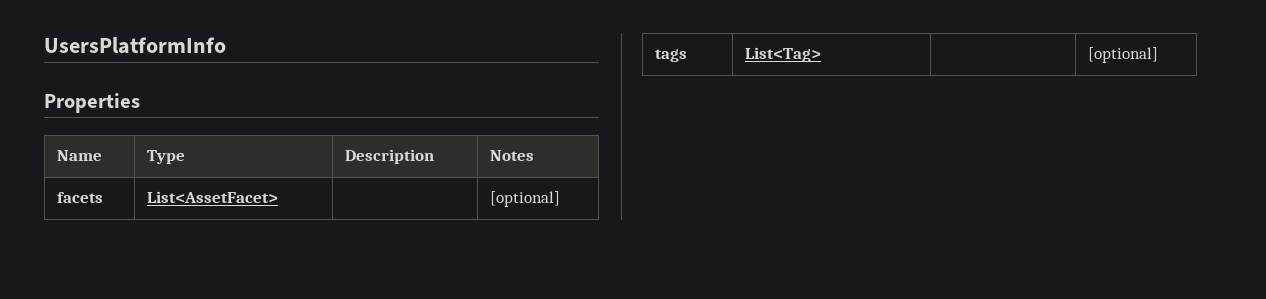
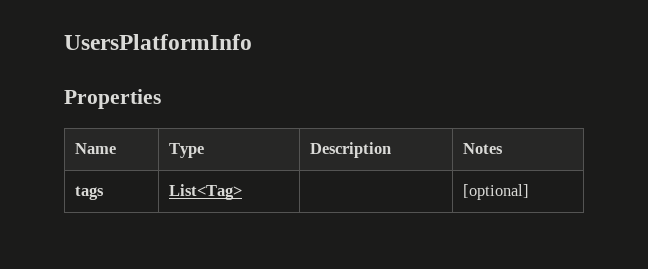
- facets | List<AssetFacet> | | [optional]

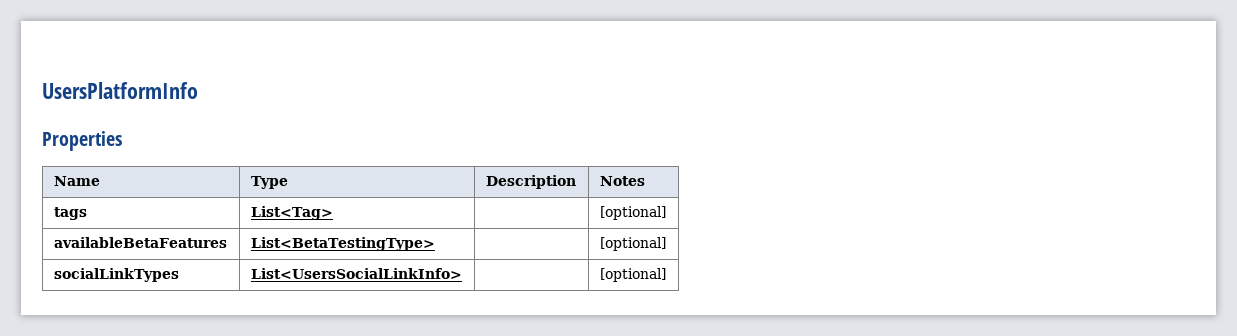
+ availableBetaFeatures | List<BetaTestingType> | | [optional]
+ socialLinkTypes | List<UsersSocialLinkInfo> | | [optional]

